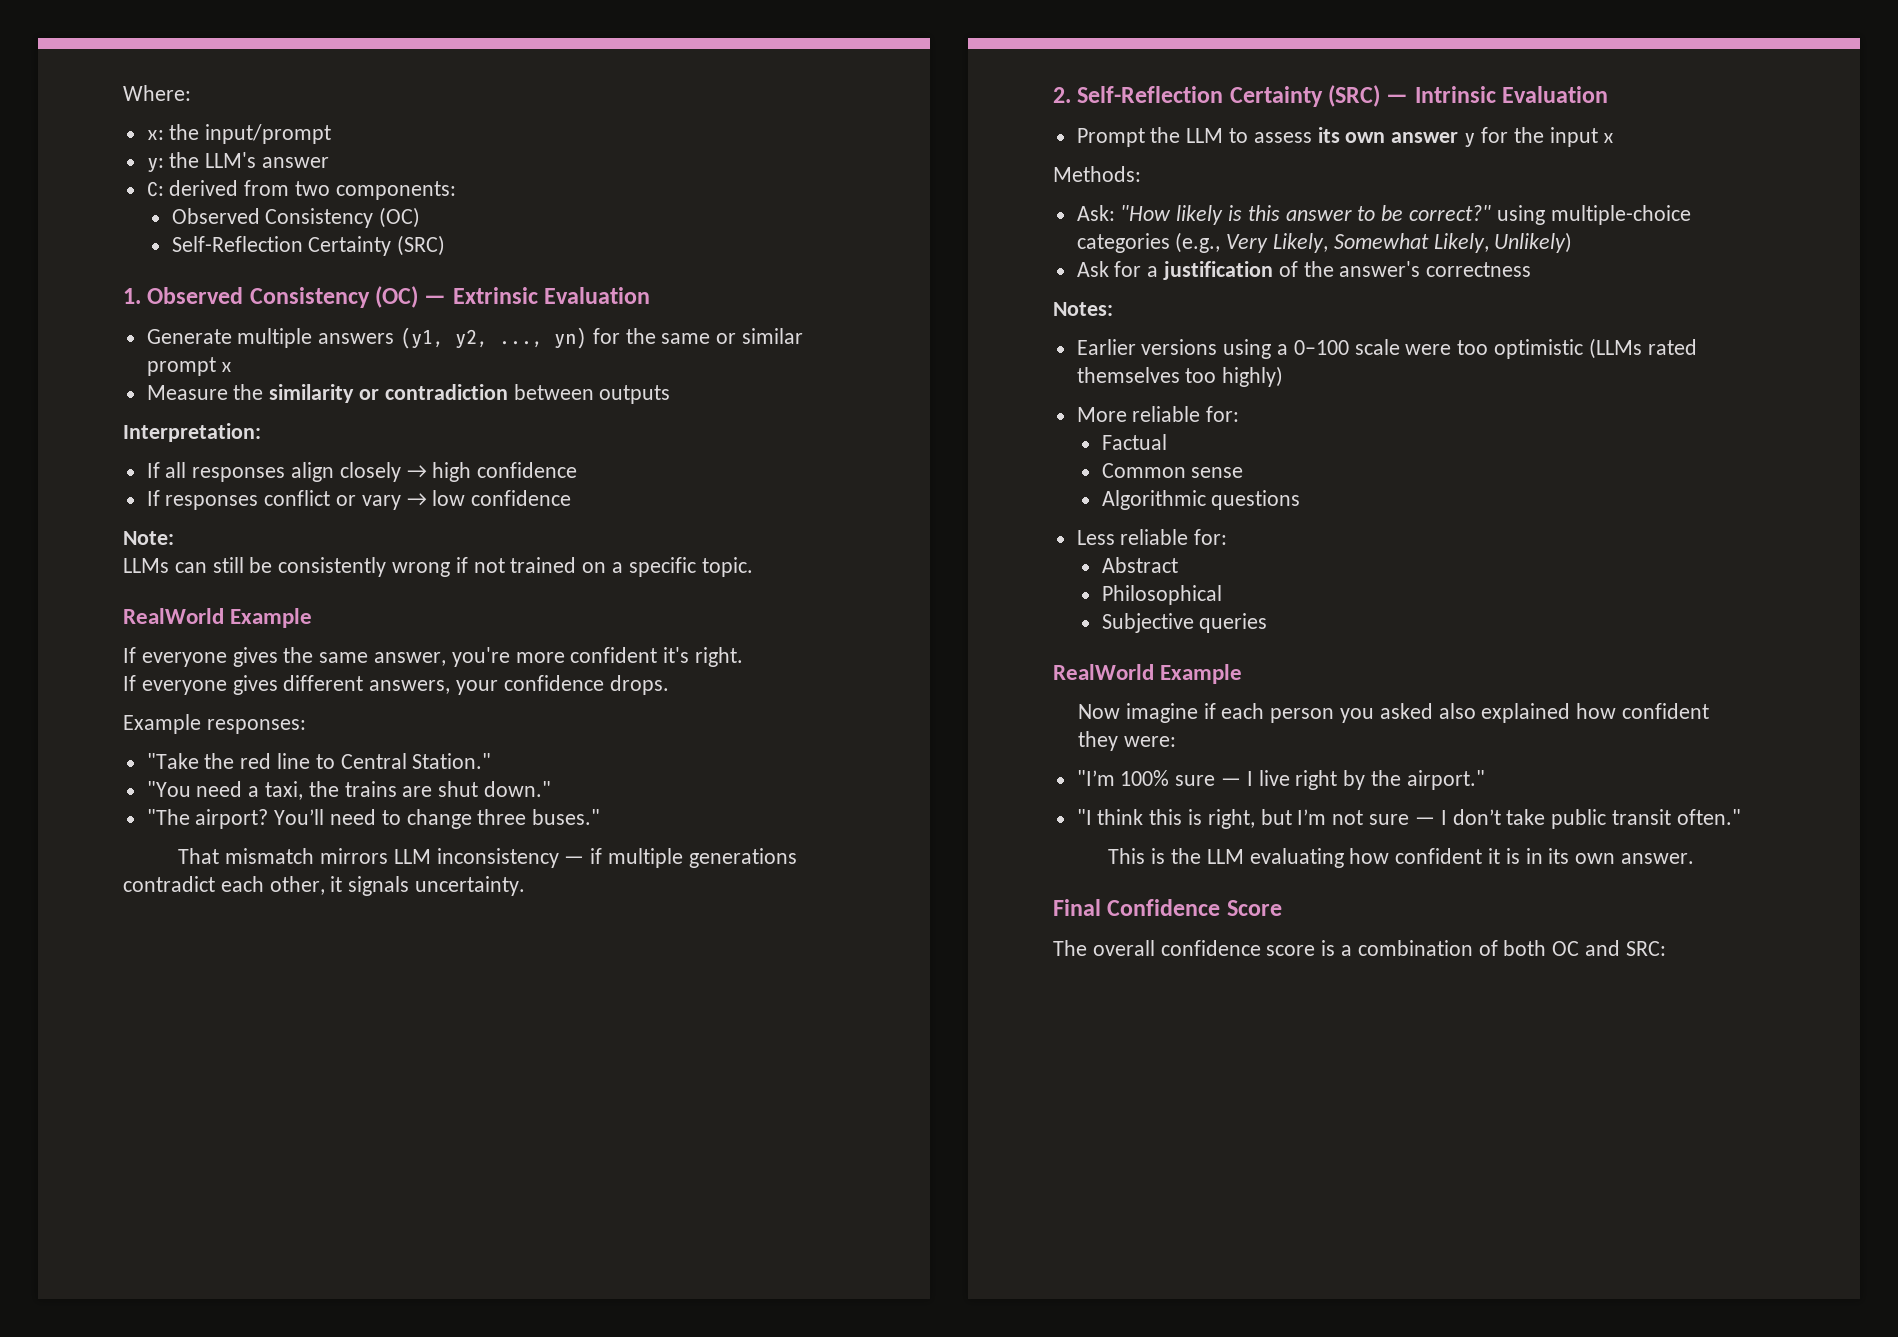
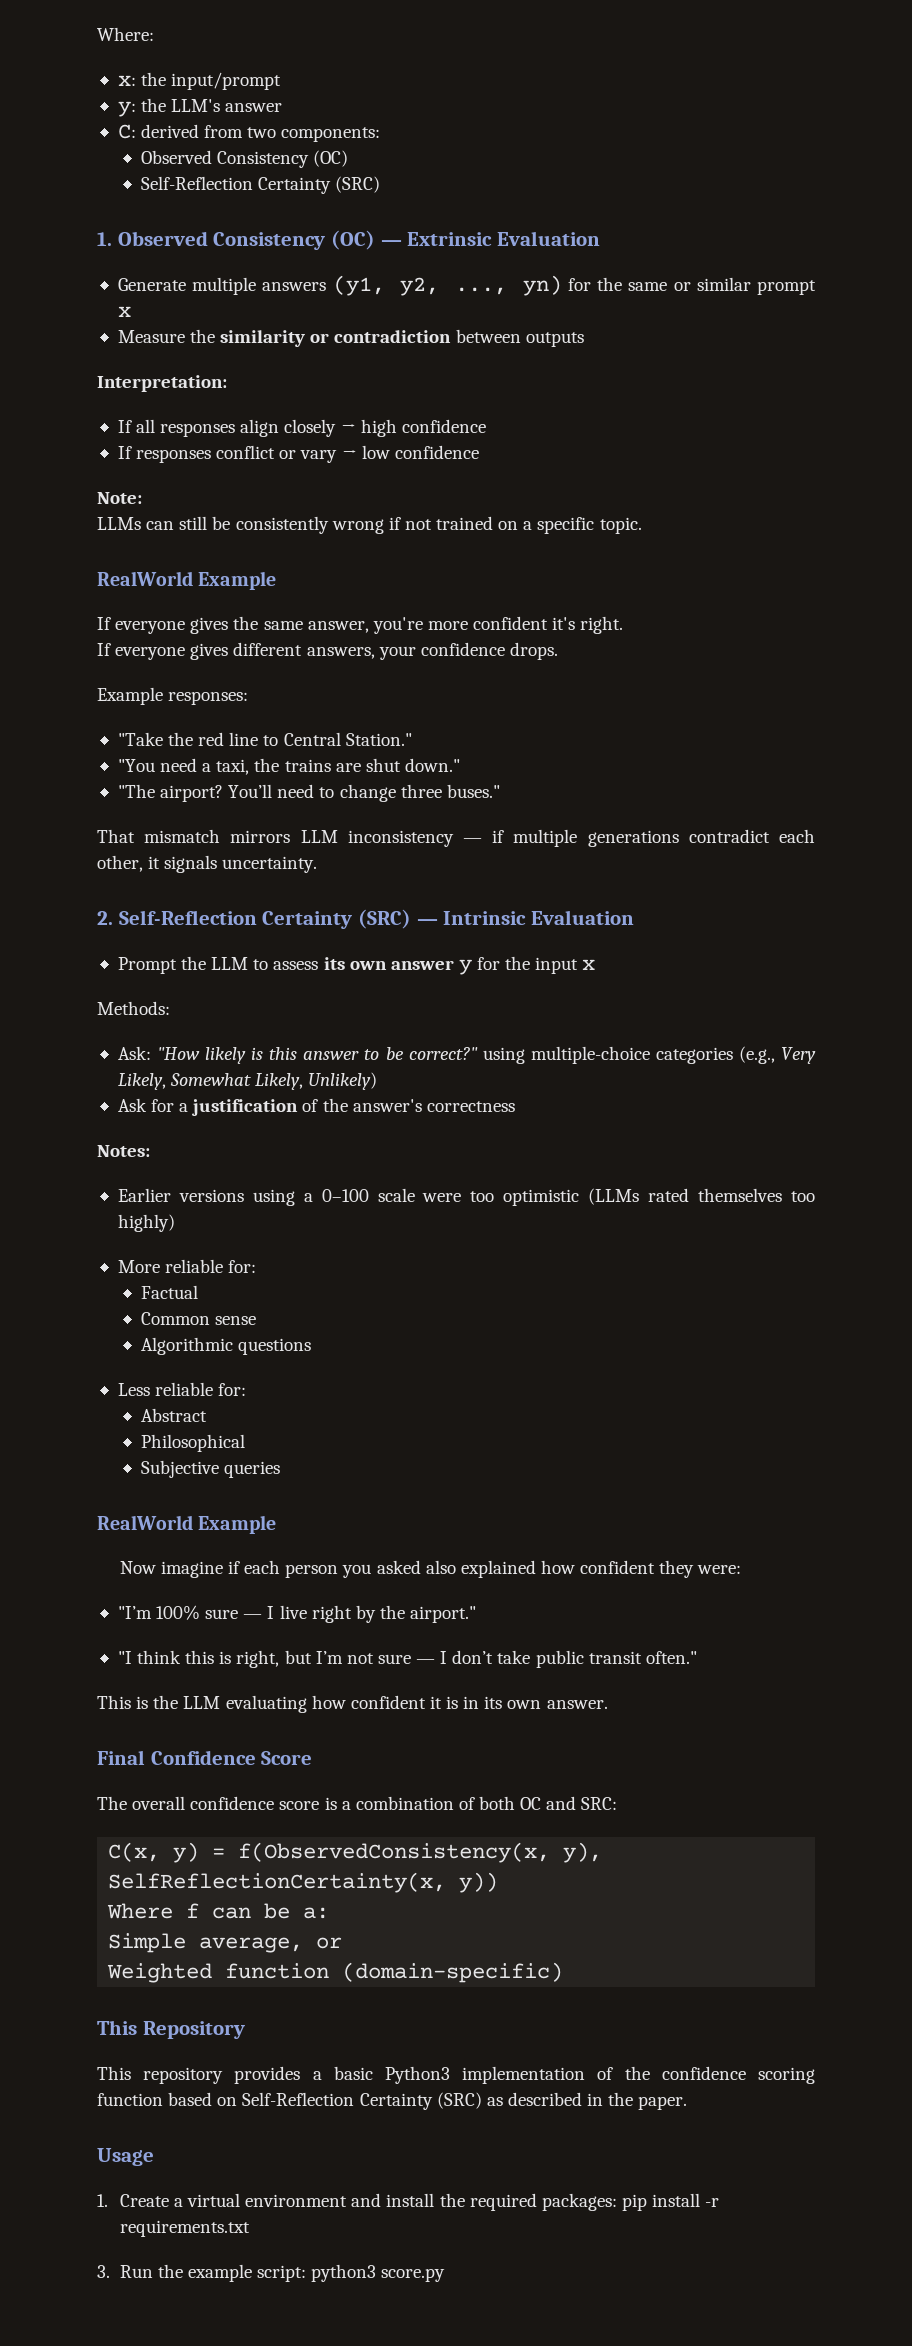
+ C(x, y) = f(ObservedConsistency(x, y), SelfReflectionCertainty(x, y))
+ Where f can be a:
+ Simple average, or
+ Weighted function (domain-specific)
+ This Repository
+ This repository provides a basic Python3 implementation of the confidence scoring function based on Self-Reflection Certainty (SRC) as described in the paper.
+ Usage
+ 1. Create a virtual environment and install the required packages: pip install -r requirements.txt
+ 3. Run the example script: python3 score.py

